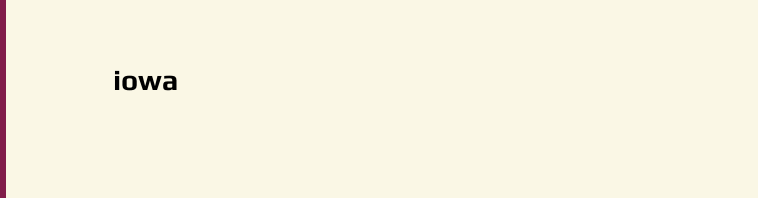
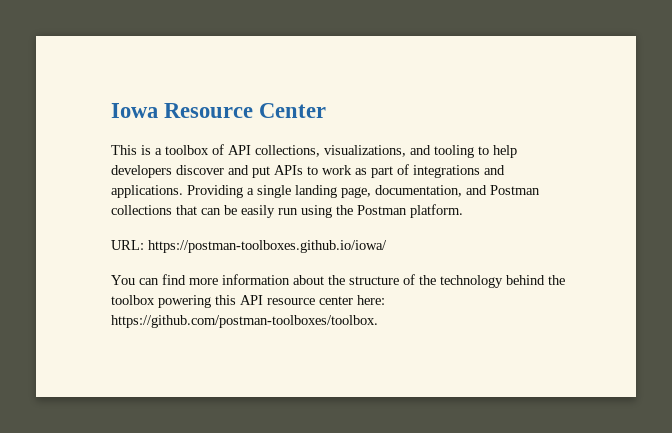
- iowa
+ Iowa Resource Center
+ This is a toolbox of API collections, visualizations, and tooling to help developers discover and put APIs to work as part of integrations and applications. Providing a single landing page, documentation, and Postman collections that can be easily run using the Postman platform.
+ URL: https://postman-toolboxes.github.io/iowa/
+ You can find more information about the structure of the technology behind the toolbox powering this API resource center here: https://github.com/postman-toolboxes/toolbox.

